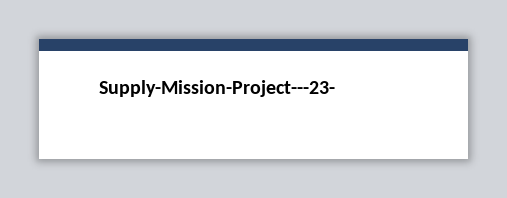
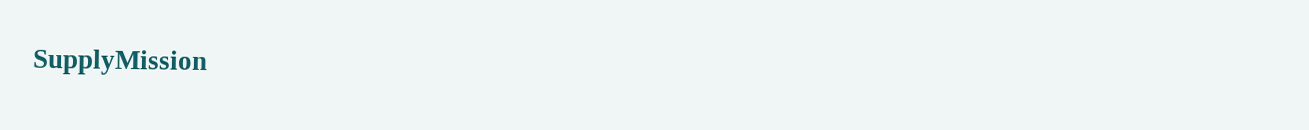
- Supply-Mission-Project---23-
+ SupplyMission

